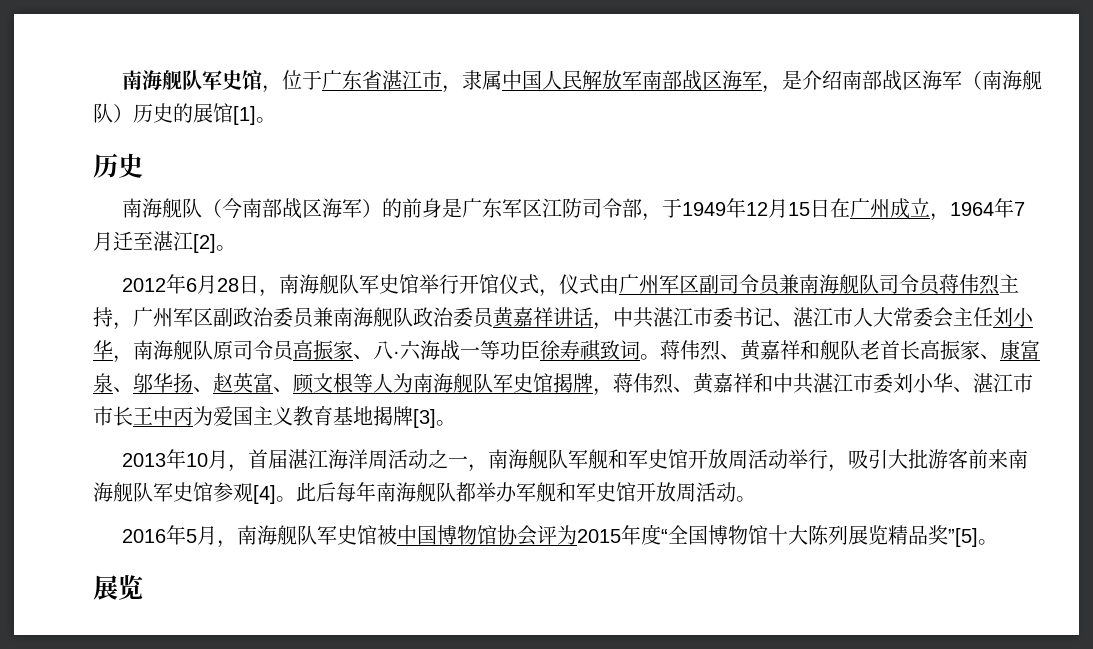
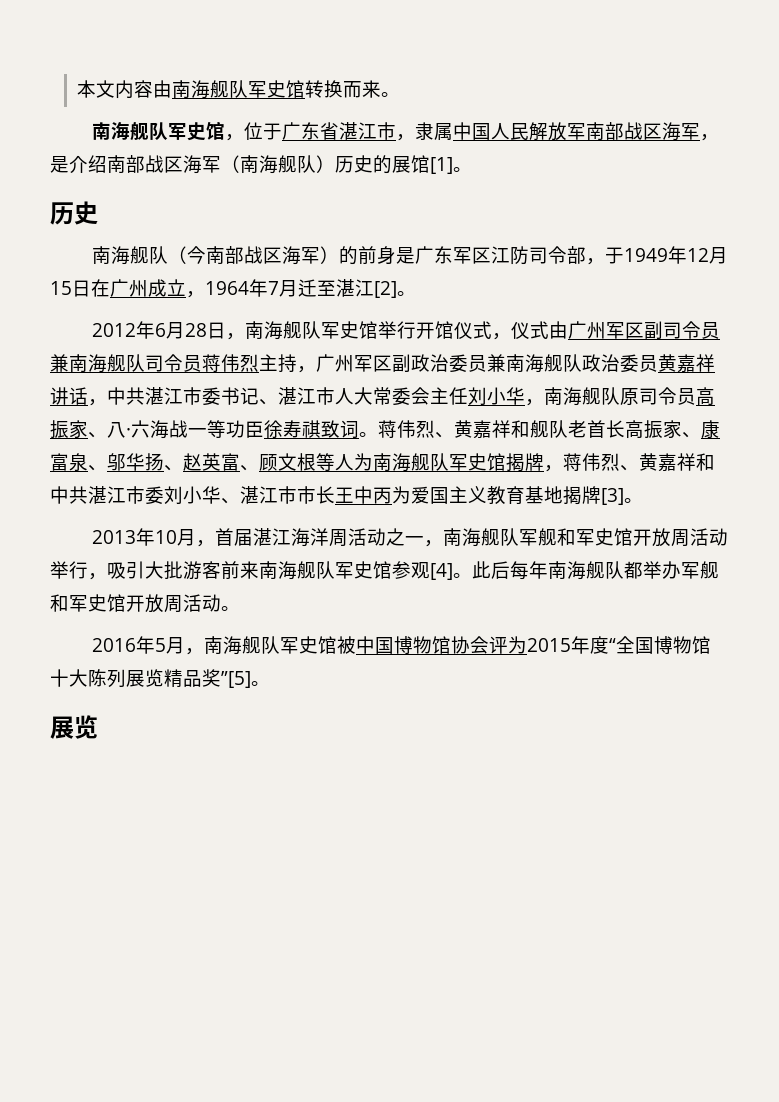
+ 本文内容由南海舰队军史馆转换而来。

